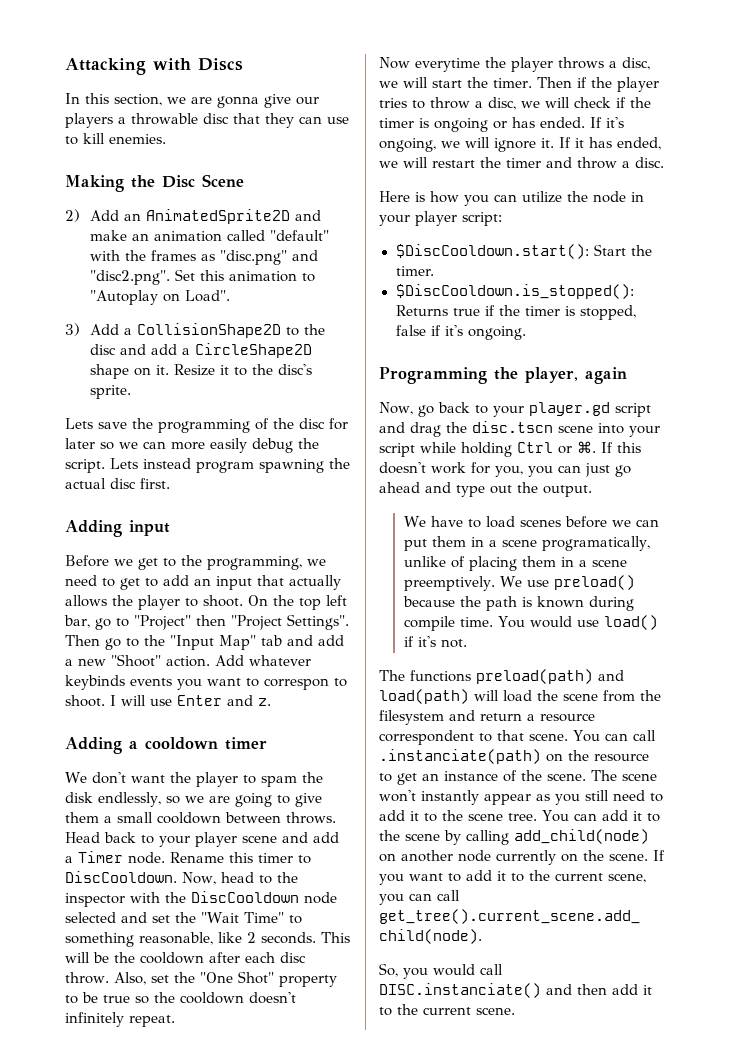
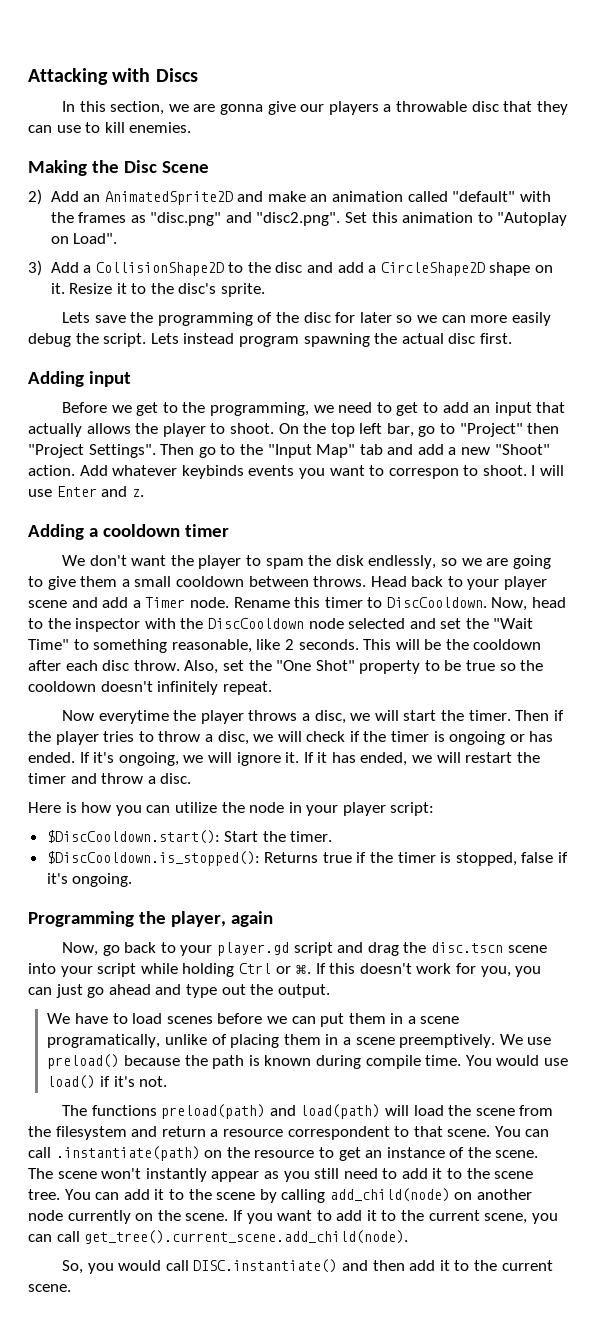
- You can call .instanciate(path) on the resource to get an instance of the scene.
+ You can call .instantiate(path) on the resource to get an instance of the scene.
- So, you would call DISC.instanciate() and then add it to the current scene.
+ So, you would call DISC.instantiate() and then add it to the current scene.

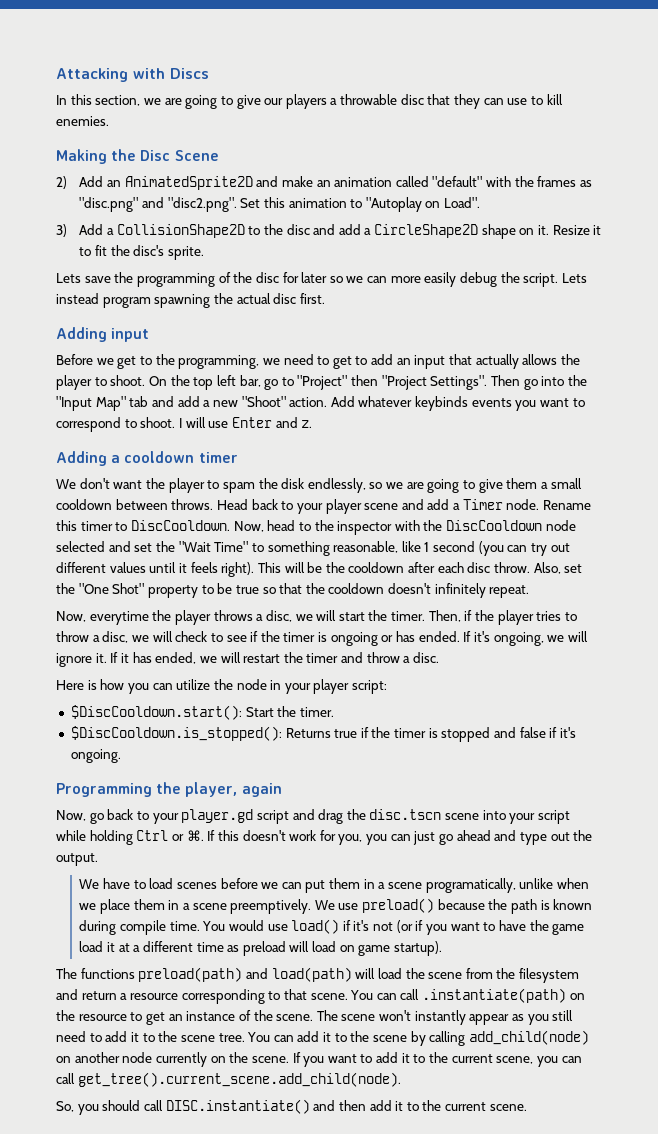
- In this section, we are gonna give our players a throwable disc that they can use to kill enemies.
+ In this section, we are going to give our players a throwable disc that they can use to kill enemies.
- Resize it to the disc's sprite.
+ Resize it to fit the disc's sprite.
- Then go to the "Input Map" tab and add a new "Shoot" action.
+ Then go into the "Input Map" tab and add a new "Shoot" action.
- Add whatever keybinds events you want to correspon to shoot.
+ Add whatever keybinds events you want to correspond to shoot.
- Now, head to the inspector with the DiscCooldown node selected and set the "Wait Time" to something reasonable, like 2 seconds.
+ Now, head to the inspector with the DiscCooldown node selected and set the "Wait Time" to something reasonable, like 1 second (you can try out different values until it feels right).
- Also, set the "One Shot" property to be true so the cooldown doesn't infinitely repeat.
+ Also, set the "One Shot" property to be true so that the cooldown doesn't infinitely repeat.
- Now everytime the player throws a disc, we will start the timer.
+ Now, everytime the player throws a disc, we will start the timer.
- Then if the player tries to throw a disc, we will check if the timer is ongoing or has ended.
+ Then, if the player tries to throw a disc, we will check to see if the timer is ongoing or has ended.
- $DiscCooldown.is_stopped(): Returns true if the timer is stopped, false if it's ongoing.
+ $DiscCooldown.is_stopped(): Returns true if the timer is stopped and false if it's ongoing.
- We have to load scenes before we can put them in a scene programatically, unlike of placing them in a scene preemptively.
+ We have to load scenes before we can put them in a scene programatically, unlike when we place them in a scene preemptively.
- You would use load() if it's not.
+ You would use load() if it's not (or if you want to have the game load it at a different time as preload will load on game startup).
- The functions preload(path) and load(path) will load the scene from the filesystem and return a resource correspondent to that scene.
+ The functions preload(path) and load(path) will load the scene from the filesystem and return a resource corresponding to that scene.
- So, you would call DISC.instantiate() and then add it to the current scene.
+ So, you should call DISC.instantiate() and then add it to the current scene.

